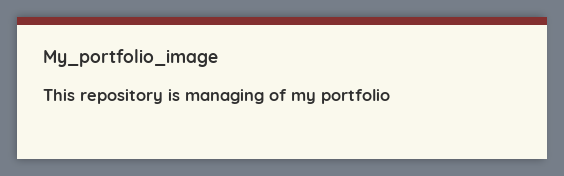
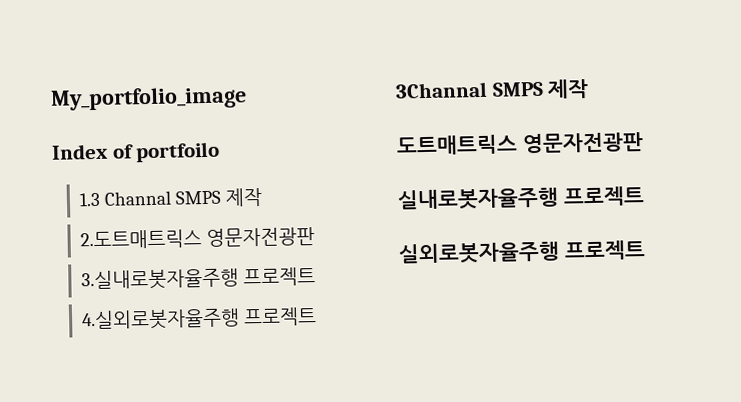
- This repository is managing of my portfolio
+ Index of portfoilo
+ 1.3 Channal SMPS 제작
+ 2.도트매트릭스 영문자전광판
+ 3.실내로봇자율주행 프로젝트
+ 4.실외로봇자율주행 프로젝트
+ 3Channal SMPS 제작
+ 도트매트릭스 영문자전광판
+ 실내로봇자율주행 프로젝트
+ 실외로봇자율주행 프로젝트

